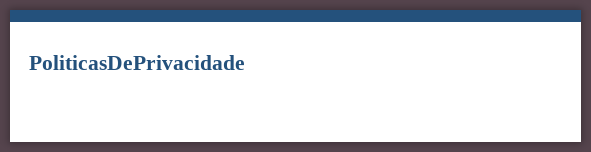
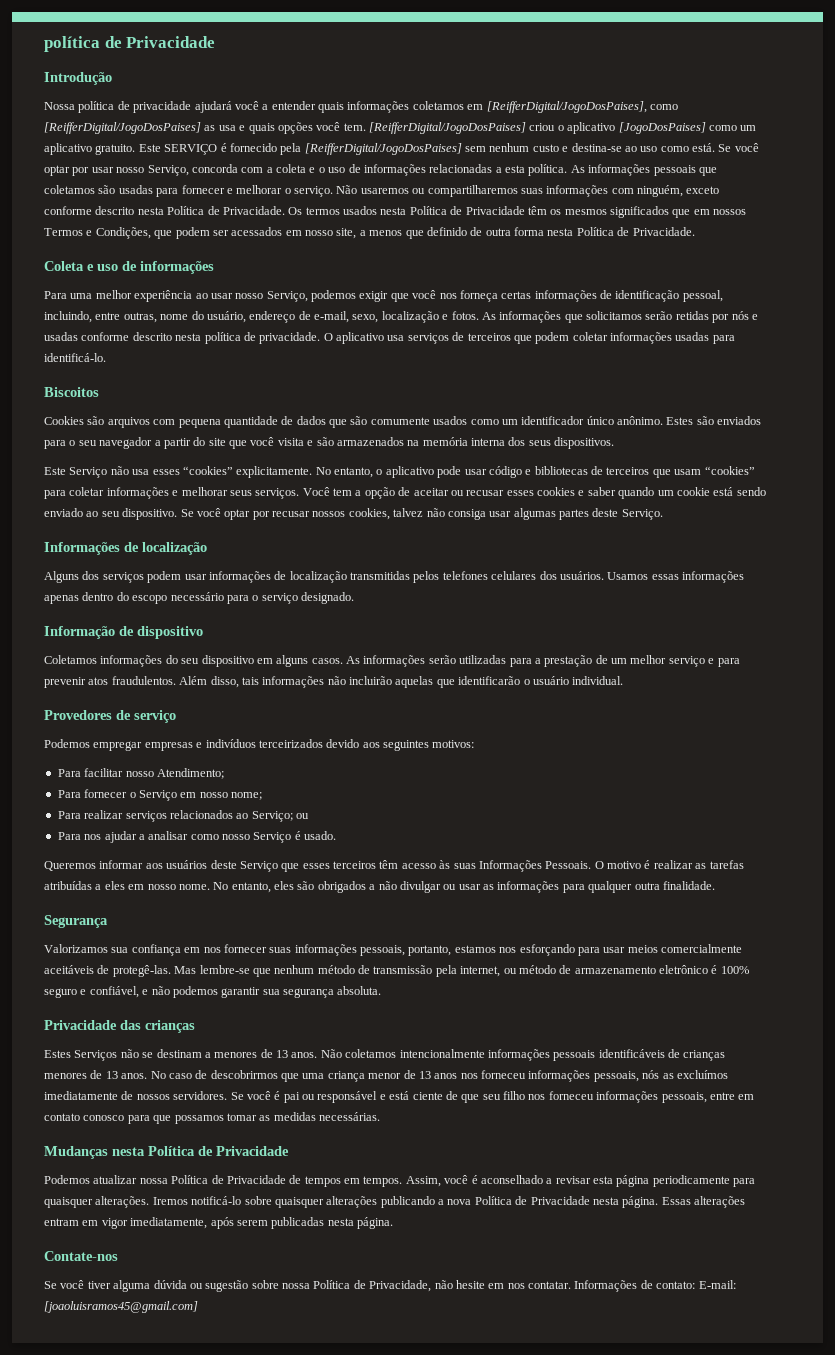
- PoliticasDePrivacidade
+ política de Privacidade
+ Introdução
+ Nossa política de privacidade ajudará você a entender quais informações coletamos em [ReifferDigital/JogoDosPaises], como [ReifferDigital/JogoDosPaises] as usa e quais opções você tem. [ReifferDigital/JogoDosPaises] criou o aplicativo [JogoDosPaises] como um aplicativo gratuito. Este SERVIÇO é fornecido pela [ReifferDigital/JogoDosPaises] sem nenhum custo e destina-se ao uso como está. Se você optar por usar nosso Serviço, concorda com a coleta e o uso de informações relacionadas a esta política. As informações pessoais que coletamos são usadas para fornecer e melhorar o serviço. Não usaremos ou compartilharemos suas informações com ninguém, exceto conforme descrito nesta Política de Privacidade. Os termos usados nesta Política de Privacidade têm os mesmos significados que em nossos Termos e Condições, que podem ser acessados em nosso site, a menos que definido de outra forma nesta Política de Privacidade.
+ Coleta e uso de informações
+ Para uma melhor experiência ao usar nosso Serviço, podemos exigir que você nos forneça certas informações de identificação pessoal, incluindo, entre outras, nome do usuário, endereço de e-mail, sexo, localização e fotos. As informações que solicitamos serão retidas por nós e usadas conforme descrito nesta política de privacidade. O aplicativo usa serviços de terceiros que podem coletar informações usadas para identificá-lo.
+ Biscoitos
+ Cookies são arquivos com pequena quantidade de dados que são comumente usados como um identificador único anônimo. Estes são enviados para o seu navegador a partir do site que você visita e são armazenados na memória interna dos seus dispositivos.
+ Este Serviço não usa esses “cookies” explicitamente. No entanto, o aplicativo pode usar código e bibliotecas de terceiros que usam “cookies” para coletar informações e melhorar seus serviços. Você tem a opção de aceitar ou recusar esses cookies e saber quando um cookie está sendo enviado ao seu dispositivo. Se você optar por recusar nossos cookies, talvez não consiga usar algumas partes deste Serviço.
+ Informações de localização
+ Alguns dos serviços podem usar informações de localização transmitidas pelos telefones celulares dos usuários. Usamos essas informações apenas dentro do escopo necessário para o serviço designado.
+ Informação de dispositivo
+ Coletamos informações do seu dispositivo em alguns casos. As informações serão utilizadas para a prestação de um melhor serviço e para prevenir atos fraudulentos. Além disso, tais informações não incluirão aquelas que identificarão o usuário individual.
+ Provedores de serviço
+ Podemos empregar empresas e indivíduos terceirizados devido aos seguintes motivos:
+ Para facilitar nosso Atendimento;
+ Para fornecer o Serviço em nosso nome;
+ Para realizar serviços relacionados ao Serviço; ou
+ Para nos ajudar a analisar como nosso Serviço é usado.
+ Queremos informar aos usuários deste Serviço que esses terceiros têm acesso às suas Informações Pessoais. O motivo é realizar as tarefas atribuídas a eles em nosso nome. No entanto, eles são obrigados a não divulgar ou usar as informações para qualquer outra finalidade.
+ Segurança
+ Valorizamos sua confiança em nos fornecer suas informações pessoais, portanto, estamos nos esforçando para usar meios comercialmente aceitáveis de protegê-las. Mas lembre-se que nenhum método de transmissão pela internet, ou método de armazenamento eletrônico é 100% seguro e confiável, e não podemos garantir sua segurança absoluta.
+ Privacidade das crianças
+ Estes Serviços não se destinam a menores de 13 anos. Não coletamos intencionalmente informações pessoais identificáveis de crianças menores de 13 anos. No caso de descobrirmos que uma criança menor de 13 anos nos forneceu informações pessoais, nós as excluímos imediatamente de nossos servidores. Se você é pai ou responsável e está ciente de que seu filho nos forneceu informações pessoais, entre em contato conosco para que possamos tomar as medidas necessárias.
+ Mudanças nesta Política de Privacidade
+ Podemos atualizar nossa Política de Privacidade de tempos em tempos. Assim, você é aconselhado a revisar esta página periodicamente para quaisquer alterações. Iremos notificá-lo sobre quaisquer alterações publicando a nova Política de Privacidade nesta página. Essas alterações entram em vigor imediatamente, após serem publicadas nesta página.
+ Contate-nos
+ Se você tiver alguma dúvida ou sugestão sobre nossa Política de Privacidade, não hesite em nos contatar. Informações de contato: E-mail: [joaoluisramos45@gmail.com]

